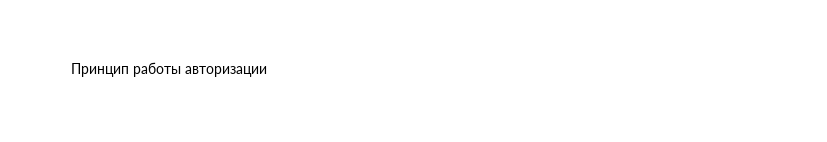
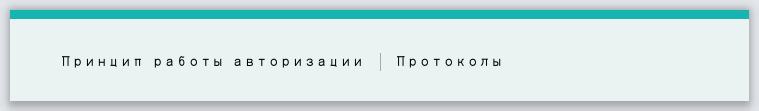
- Принцип работы авторизации
+ Принцип работы авторизации Протоколы

